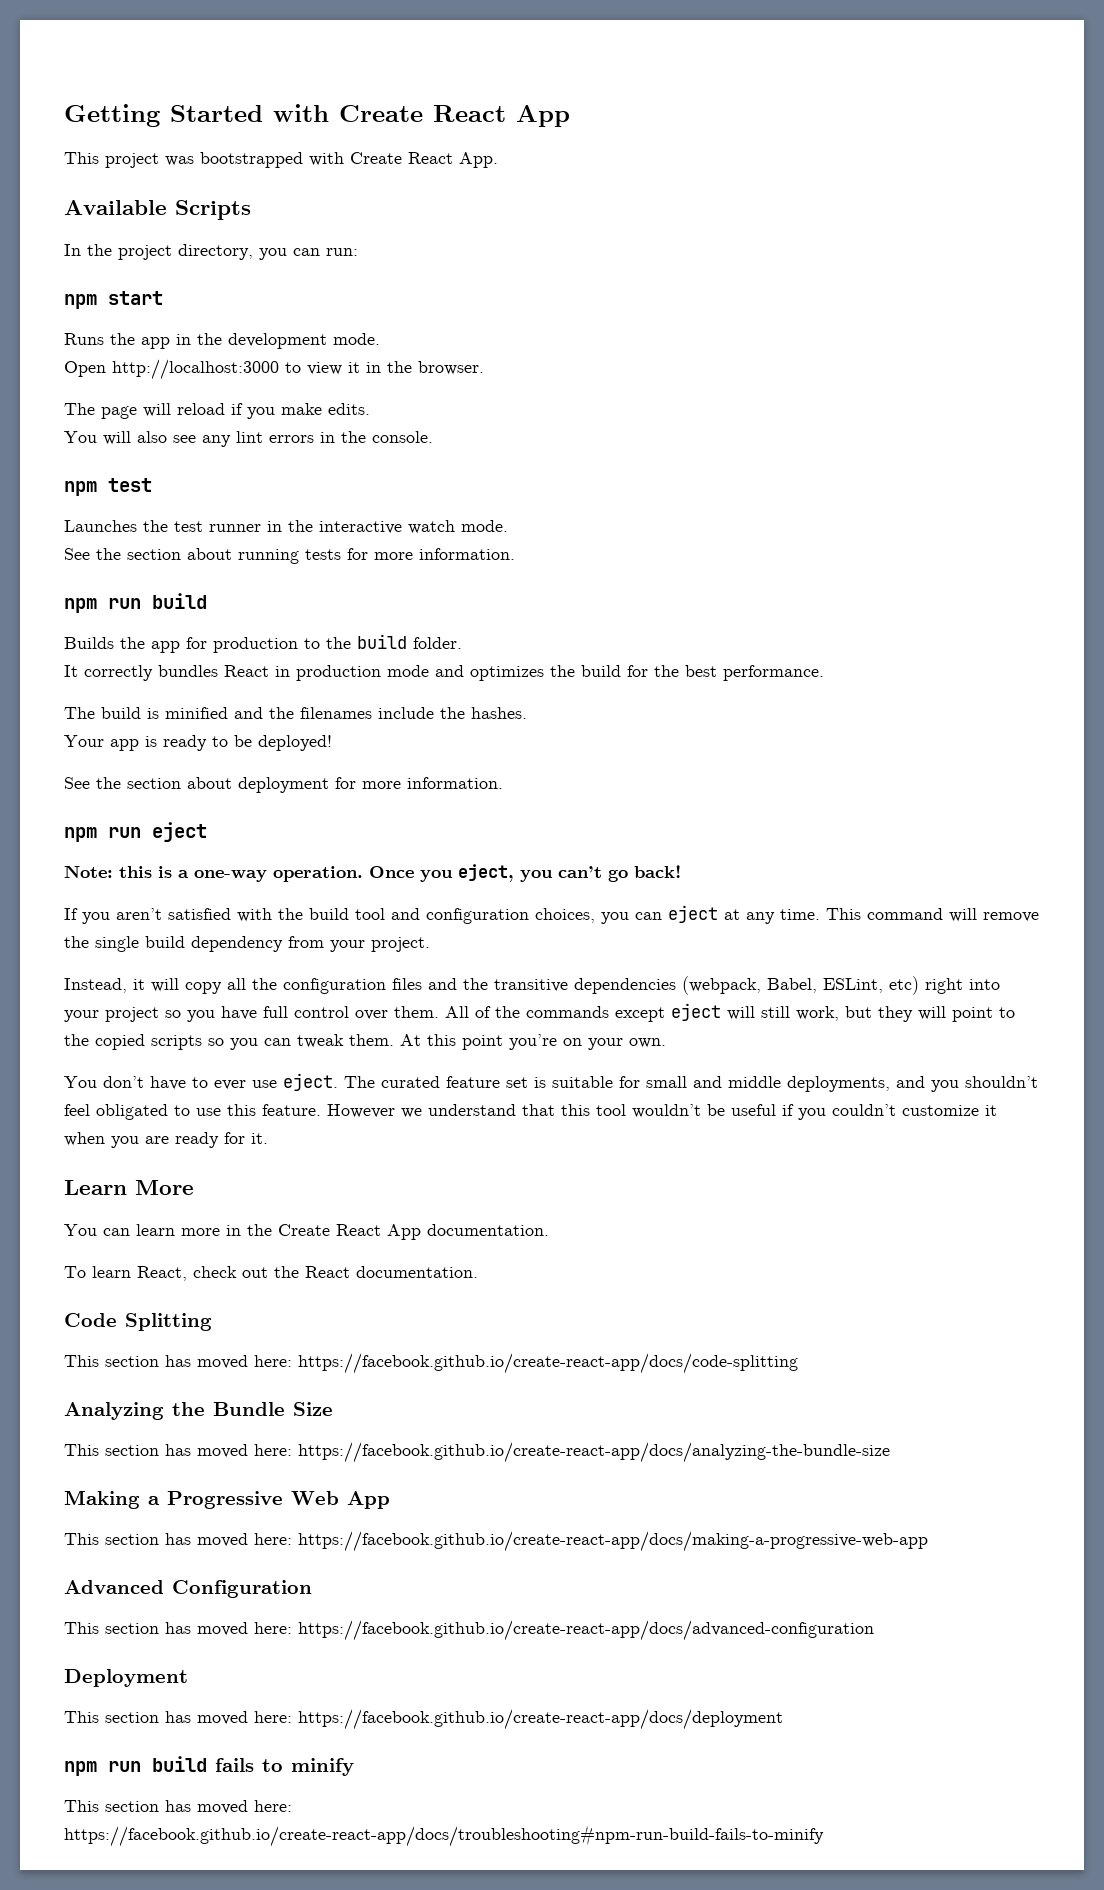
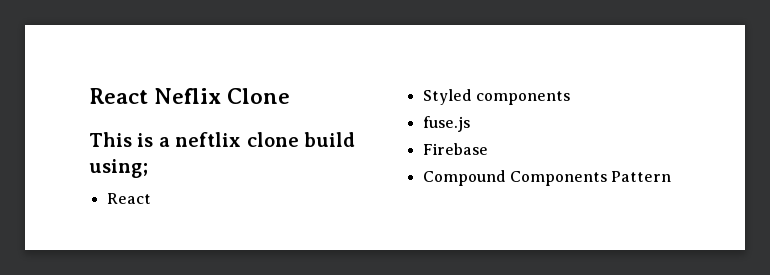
- Getting Started with Create React App
- This project was bootstrapped with Create React App.
- Available Scripts
- In the project directory, you can run:
- npm start
- Runs the app in the development mode.
- Open http://localhost:3000 to view it in the browser.
- The page will reload if you make edits.
- You will also see any lint errors in the console.
- npm test
- Launches the test runner in the interactive watch mode.
- See the section about running tests for more information.
- npm run build
- Builds the app for production to the build folder.
- It correctly bundles React in production mode and optimizes the build for the best performance.
- The build is minified and the filenames include the hashes.
- Your app is ready to be deployed!
- See the section about deployment for more information.
- npm run eject
- Note: this is a one-way operation. Once you eject, you can’t go back!
- If you aren’t satisfied with the build tool and configuration choices, you can eject at any time. This command will remove the single build dependency from your project.
- Instead, it will copy all the configuration files and the transitive dependencies (webpack, Babel, ESLint, etc) right into your project so you have full control over them. All of the commands except eject will still work, but they will point to the copied scripts so you can tweak them. At this point you’re on your own.
- You don’t have to ever use eject. The curated feature set is suitable for small and middle deployments, and you shouldn’t feel obligated to use this feature. However we understand that this tool wouldn’t be useful if you couldn’t customize it when you are ready for it.
- Learn More
- You can learn more in the Create React App documentation.
- To learn React, check out the React documentation.
- Code Splitting
- This section has moved here: https://facebook.github.io/create-react-app/docs/code-splitting
- Analyzing the Bundle Size
- This section has moved here: https://facebook.github.io/create-react-app/docs/analyzing-the-bundle-size
- Making a Progressive Web App
- This section has moved here: https://facebook.github.io/create-react-app/docs/making-a-progressive-web-app
- Advanced Configuration
- This section has moved here: https://facebook.github.io/create-react-app/docs/advanced-configuration
- Deployment
- This section has moved here: https://facebook.github.io/create-react-app/docs/deployment
- npm run build fails to minify
- This section has moved here: https://facebook.github.io/create-react-app/docs/troubleshooting#npm-run-build-fails-to-minify
+ React Neflix Clone
+ This is a neftlix clone build using;
+ React
+ Styled components
+ fuse.js
+ Firebase
+ Compound Components Pattern

